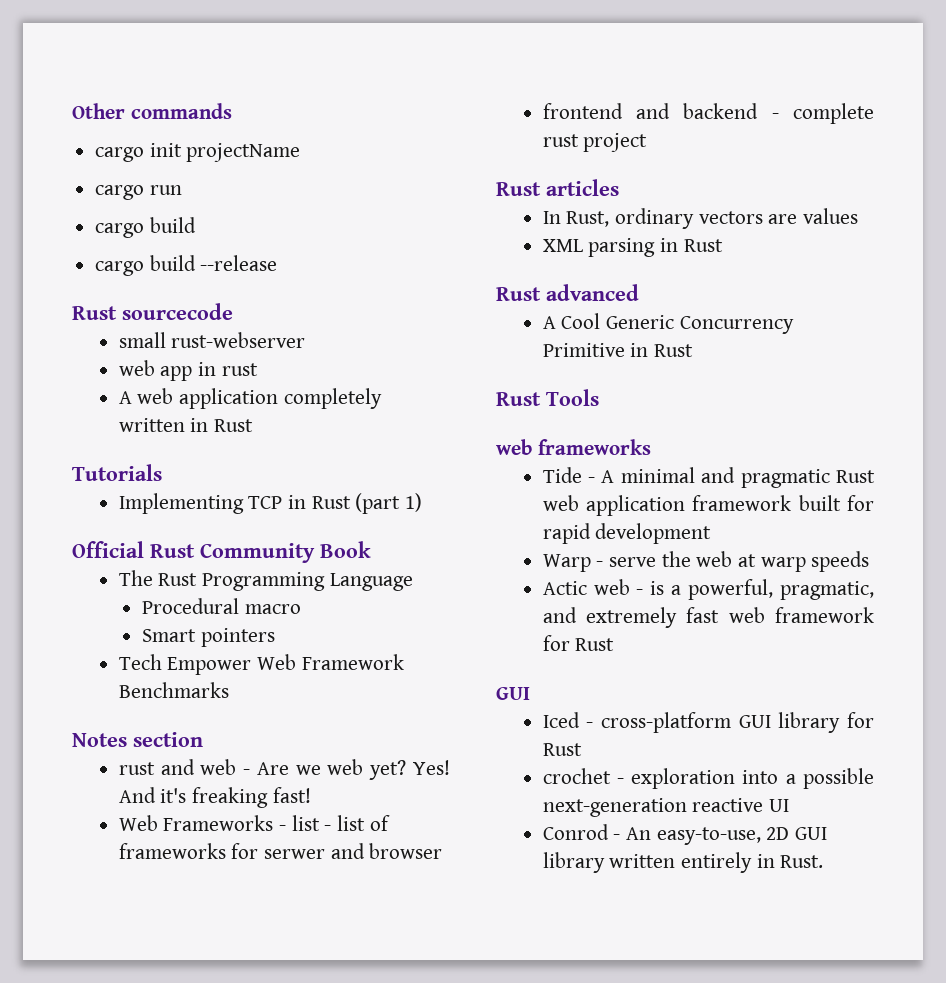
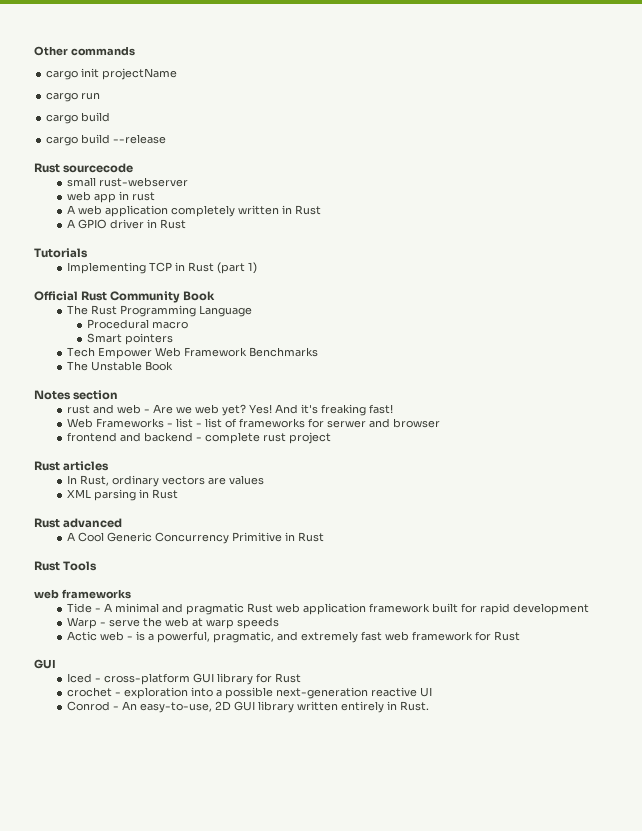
+ A GPIO driver in Rust
+ The Unstable Book

